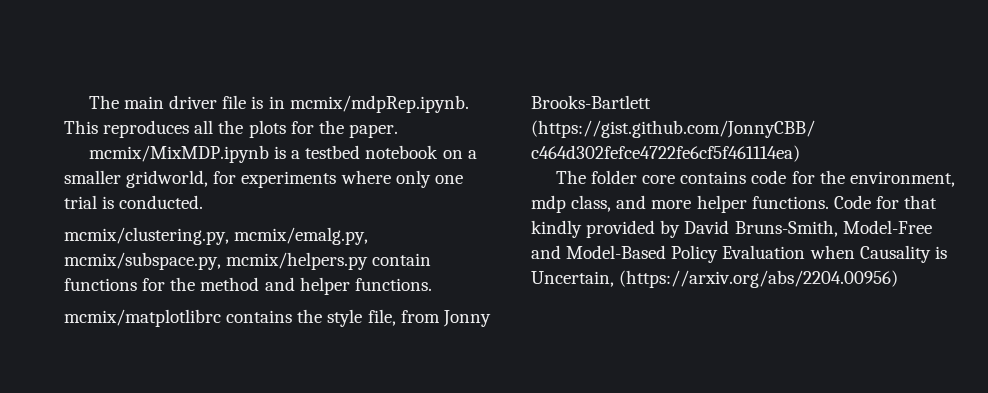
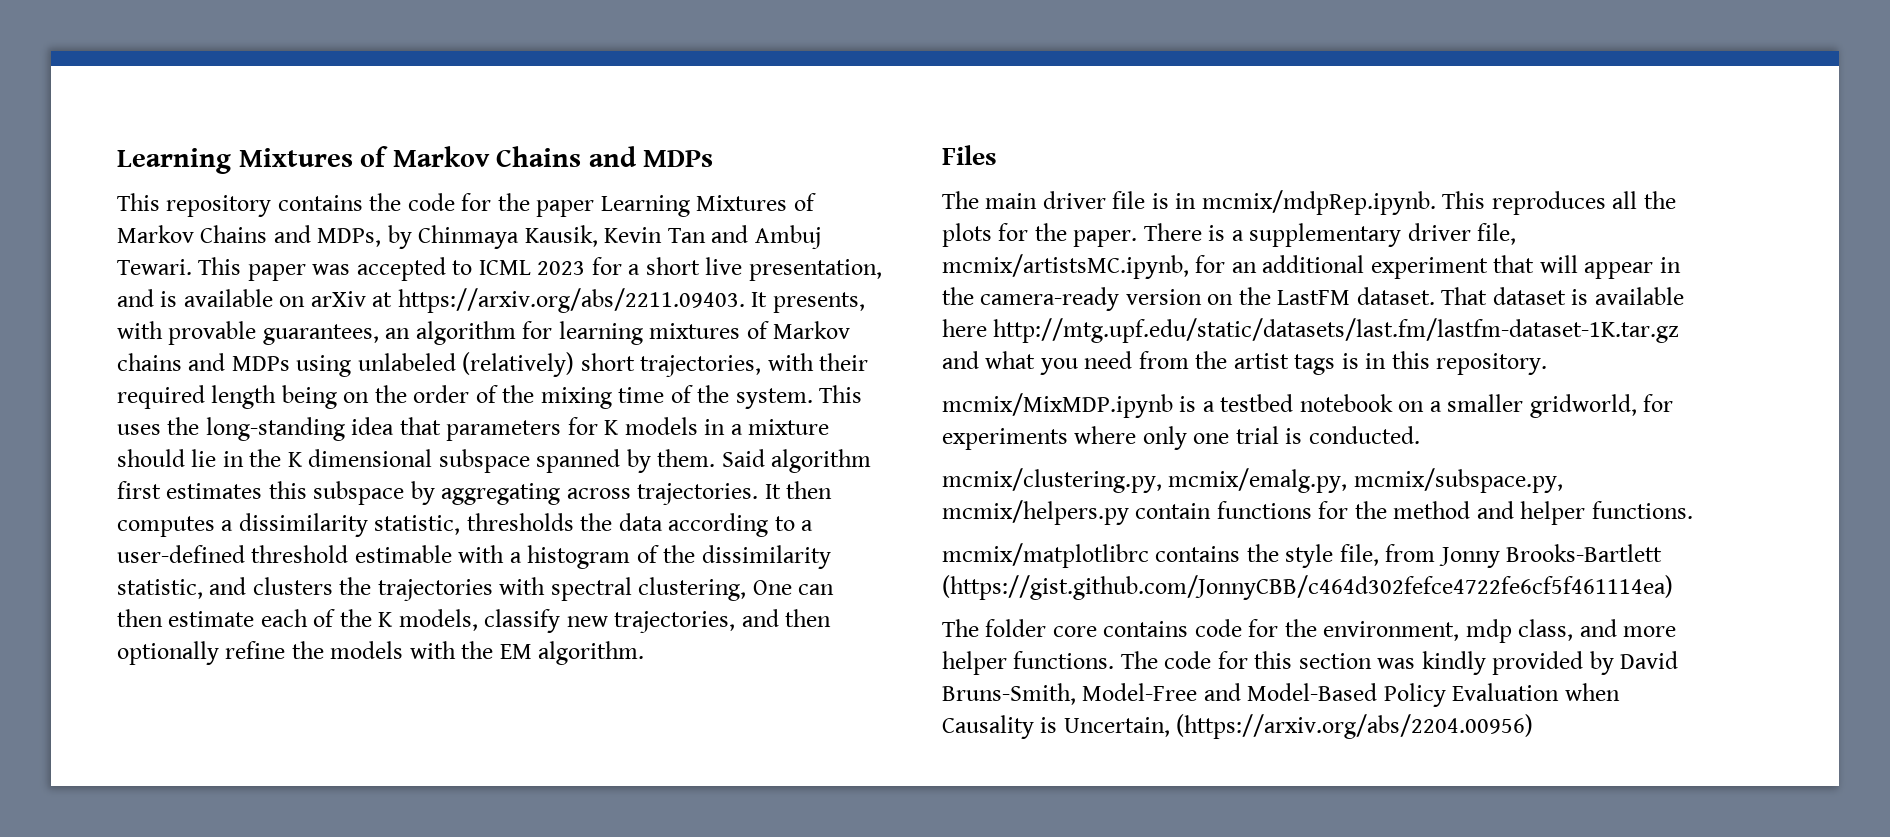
+ Learning Mixtures of Markov Chains and MDPs
+ This repository contains the code for the paper Learning Mixtures of Markov Chains and MDPs, by Chinmaya Kausik, Kevin Tan and Ambuj Tewari. This paper was accepted to ICML 2023 for a short live presentation, and is available on arXiv at https://arxiv.org/abs/2211.09403. It presents, with provable guarantees, an algorithm for learning mixtures of Markov chains and MDPs using unlabeled (relatively) short trajectories, with their required length being on the order of the mixing time of the system. This uses the long-standing idea that parameters for K models in a mixture should lie in the K dimensional subspace spanned by them. Said algorithm first estimates this subspace by aggregating across trajectories. It then computes a dissimilarity statistic, thresholds the data according to a user-defined threshold estimable with a histogram of the dissimilarity statistic, and clusters the trajectories with spectral clustering, One can then estimate each of the K models, classify new trajectories, and then optionally refine the models with the EM algorithm.
+ Files
+ There is a supplementary driver file, mcmix/artistsMC.ipynb, for an additional experiment that will appear in the camera-ready version on the LastFM dataset. That dataset is available here http://mtg.upf.edu/static/datasets/last.fm/lastfm-dataset-1K.tar.gz and what you need from the artist tags is in this repository.
- Code for that kindly provided by David Bruns-Smith, Model-Free and Model-Based Policy Evaluation when Causality is Uncertain, (https://arxiv.org/abs/2204.00956)
+ The code for this section was kindly provided by David Bruns-Smith, Model-Free and Model-Based Policy Evaluation when Causality is Uncertain, (https://arxiv.org/abs/2204.00956)

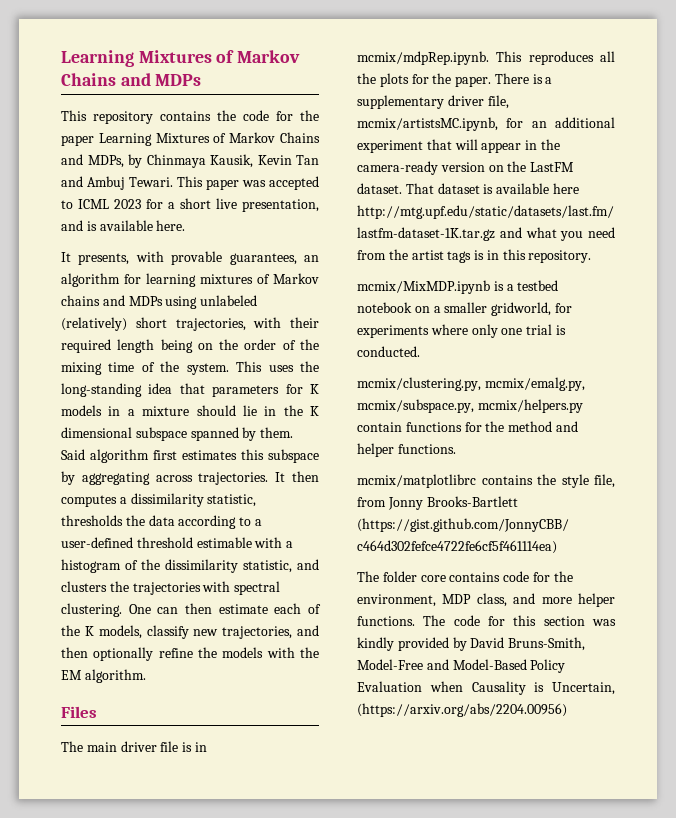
- This paper was accepted to ICML 2023 for a short live presentation, and is available on arXiv at https://arxiv.org/abs/2211.09403. It presents, with provable guarantees, an algorithm for learning mixtures of Markov chains and MDPs using unlabeled (relatively) short trajectories, with their required length being on the order of the mixing time of the system.
+ This paper was accepted to ICML 2023 for a short live presentation, and is available here.
+ It presents, with provable guarantees, an algorithm for learning mixtures of Markov chains and MDPs using unlabeled (relatively) short trajectories, with their required length being on the order of the mixing time of the system.
- It then computes a dissimilarity statistic, thresholds the data according to a user-defined threshold estimable with a histogram of the dissimilarity statistic, and clusters the trajectories with spectral clustering, One can then estimate each of the K models, classify new trajectories, and then optionally refine the models with the EM algorithm.
+ It then computes a dissimilarity statistic, thresholds the data according to a user-defined threshold estimable with a histogram of the dissimilarity statistic, and clusters the trajectories with spectral clustering. One can then estimate each of the K models, classify new trajectories, and then optionally refine the models with the EM algorithm.
- The folder core contains code for the environment, mdp class, and more helper functions.
+ The folder core contains code for the environment, MDP class, and more helper functions.

